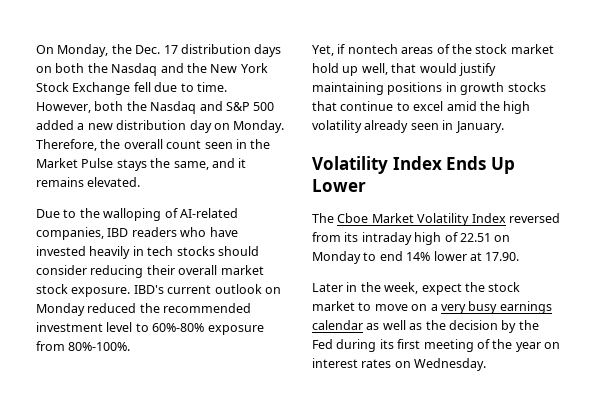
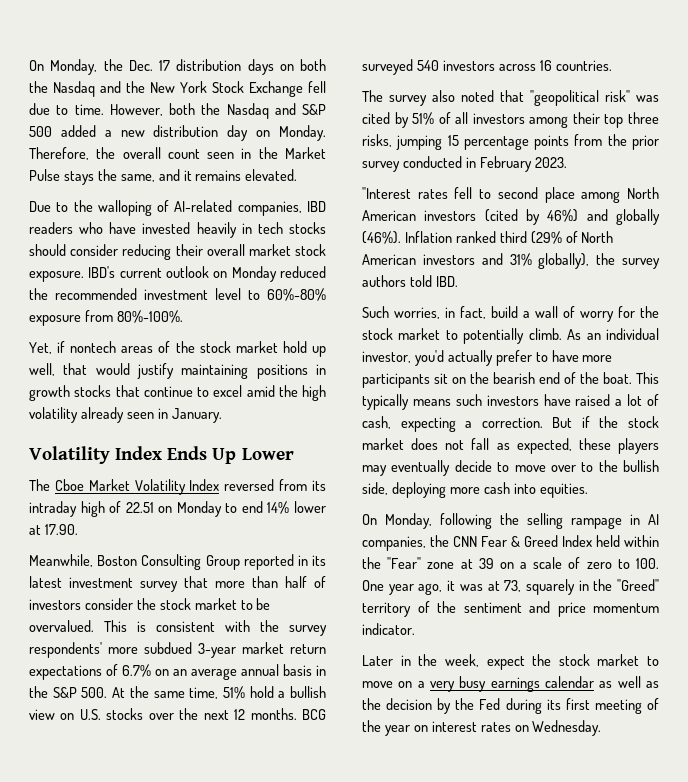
+ Meanwhile, Boston Consulting Group reported in its latest investment survey that more than half of investors consider the stock market to be overvalued. This is consistent with the survey respondents' more subdued 3-year market return expectations of 6.7% on an average annual basis in the S&P 500. At the same time, 51% hold a bullish view on U.S. stocks over the next 12 months. BCG surveyed 540 investors across 16 countries.
+ The survey also noted that "geopolitical risk" was cited by 51% of all investors among their top three risks, jumping 15 percentage points from the prior survey conducted in February 2023.
+ "Interest rates fell to second place among North American investors (cited by 46%) and globally (46%). Inflation ranked third (29% of North American investors and 31% globally), the survey authors told IBD.
+ Such worries, in fact, build a wall of worry for the stock market to potentially climb. As an individual investor, you'd actually prefer to have more participants sit on the bearish end of the boat. This typically means such investors have raised a lot of cash, expecting a correction. But if the stock market does not fall as expected, these players may eventually decide to move over to the bullish side, deploying more cash into equities.
+ On Monday, following the selling rampage in AI companies, the CNN Fear & Greed Index held within the "Fear" zone at 39 on a scale of zero to 100. One year ago, it was at 73, squarely in the "Greed" territory of the sentiment and price momentum indicator.

